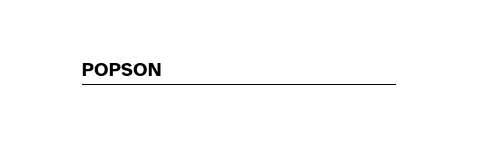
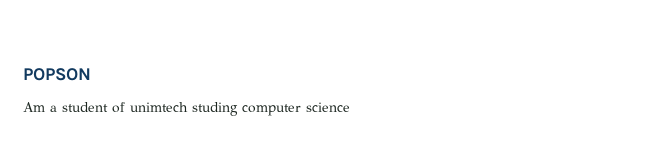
+ Am a student of unimtech studing computer science

